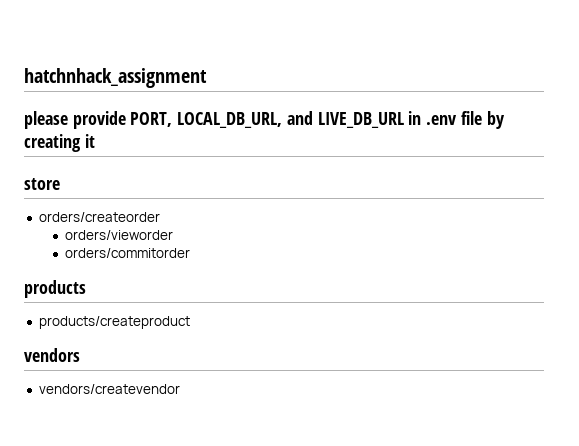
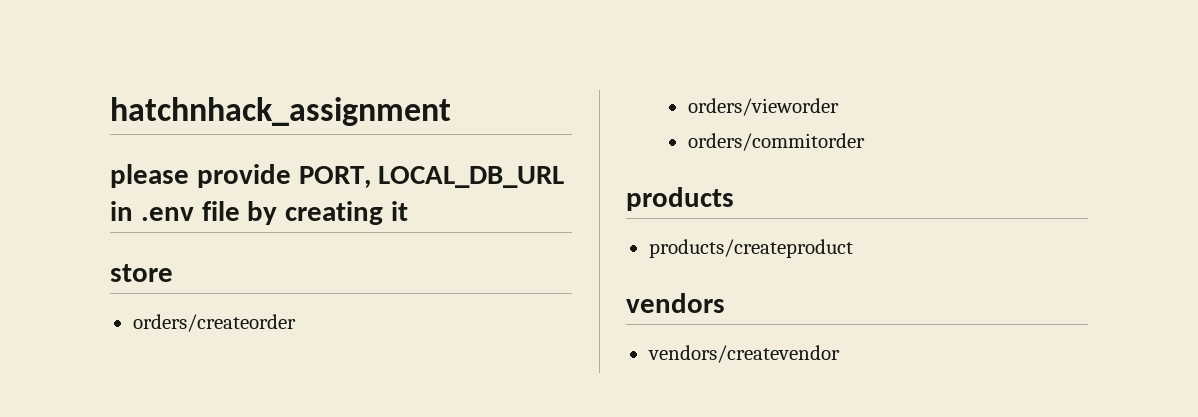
- please provide PORT, LOCAL_DB_URL, and LIVE_DB_URL in .env file by creating it
+ please provide PORT, LOCAL_DB_URL in .env file by creating it

